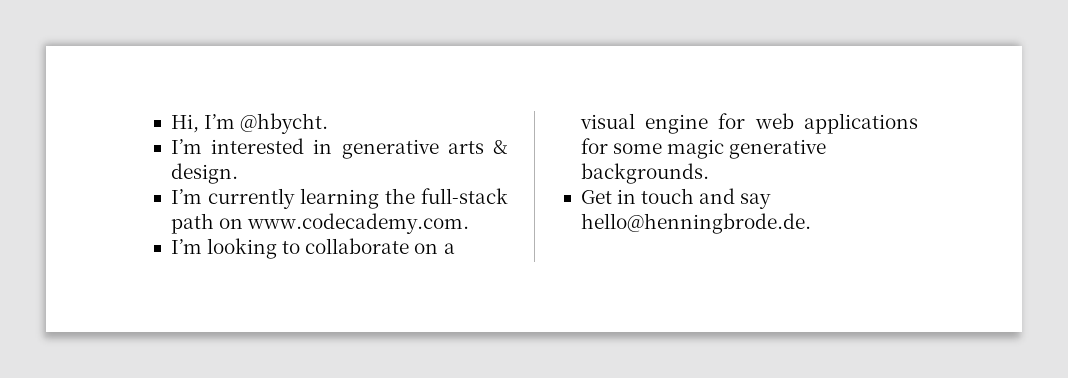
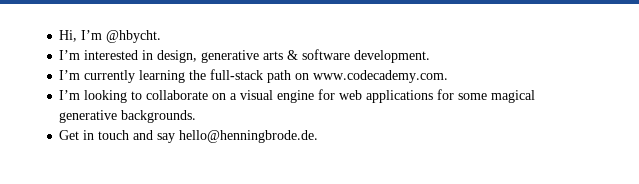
- I’m interested in generative arts & design.
+ I’m interested in design, generative arts & software development.
- I’m looking to collaborate on a visual engine for web applications for some magic generative backgrounds.
+ I’m looking to collaborate on a visual engine for web applications for some magical generative backgrounds.

